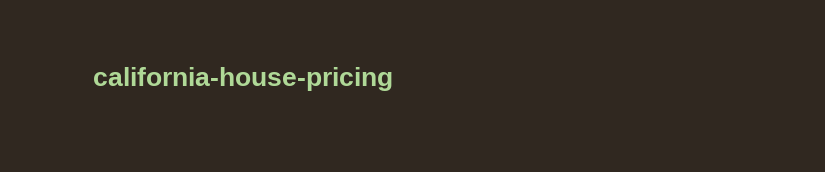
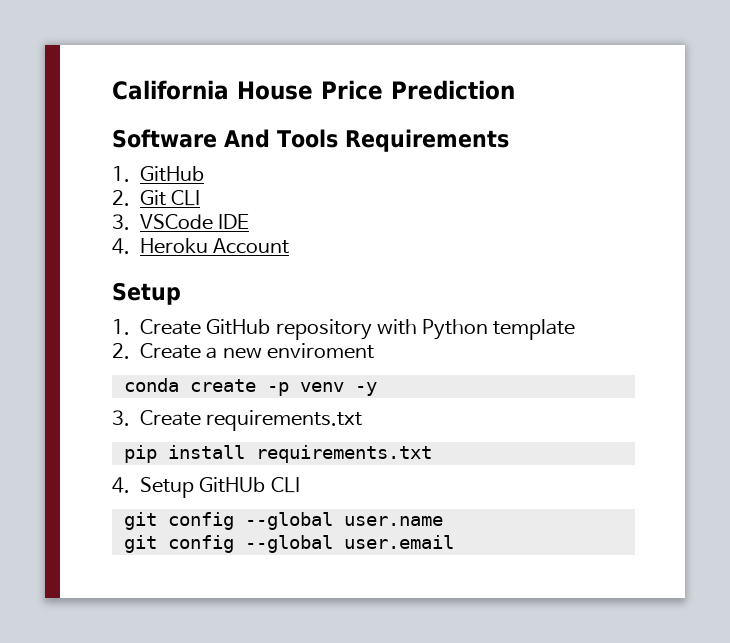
- california-house-pricing
+ California House Price Prediction
+ Software And Tools Requirements
+ 1. GitHub
+ 2. Git CLI
+ 3. VSCode IDE
+ 4. Heroku Account
+ Setup
+ 1. Create GitHub repository with Python template
+ 2. Create a new enviroment
+ conda create -p venv -y
+ 3. Create requirements.txt
+ pip install requirements.txt
+ 4. Setup GitHUb CLI
+ git config --global user.name
+ git config --global user.email

